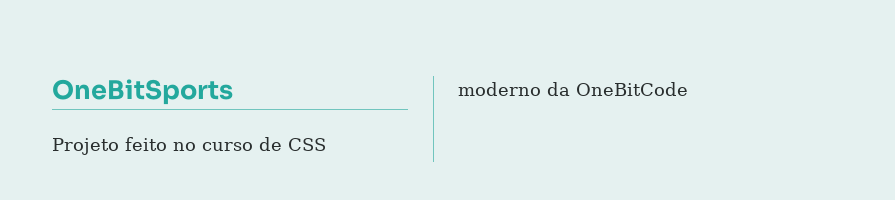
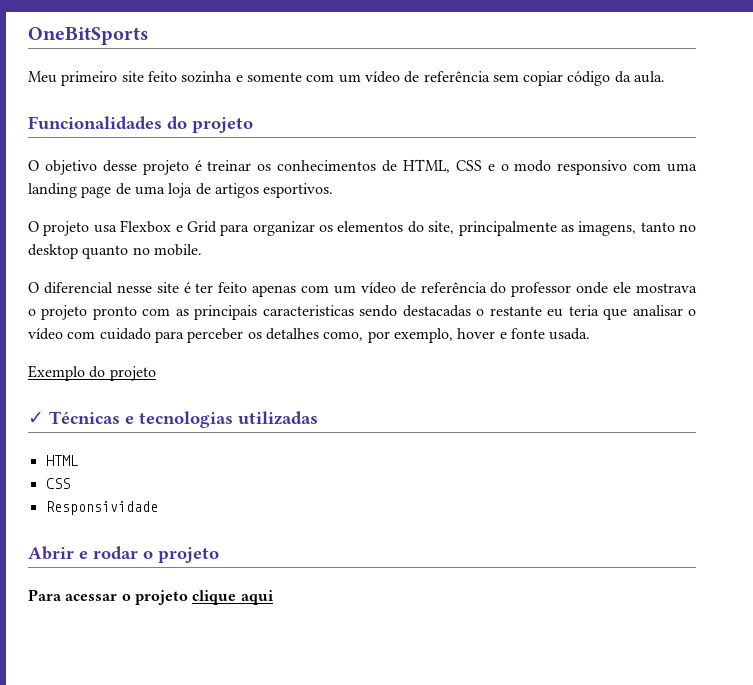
- Projeto feito no curso de CSS moderno da OneBitCode
+ Meu primeiro site feito sozinha e somente com um vídeo de referência sem copiar código da aula.
+ Funcionalidades do projeto
+ O objetivo desse projeto é treinar os conhecimentos de HTML, CSS e o modo responsivo com uma landing page de uma loja de artigos esportivos.
+ O projeto usa Flexbox e Grid para organizar os elementos do site, principalmente as imagens, tanto no desktop quanto no mobile.
+ O diferencial nesse site é ter feito apenas com um vídeo de referência do professor onde ele mostrava o projeto pronto com as principais caracteristicas sendo destacadas o restante eu teria que analisar o vídeo com cuidado para perceber os detalhes como, por exemplo, hover e fonte usada.
+ Exemplo do projeto
+ ✓ Técnicas e tecnologias utilizadas
+ HTML
+ CSS
+ Responsividade
+ Abrir e rodar o projeto
+ Para acessar o projeto clique aqui

